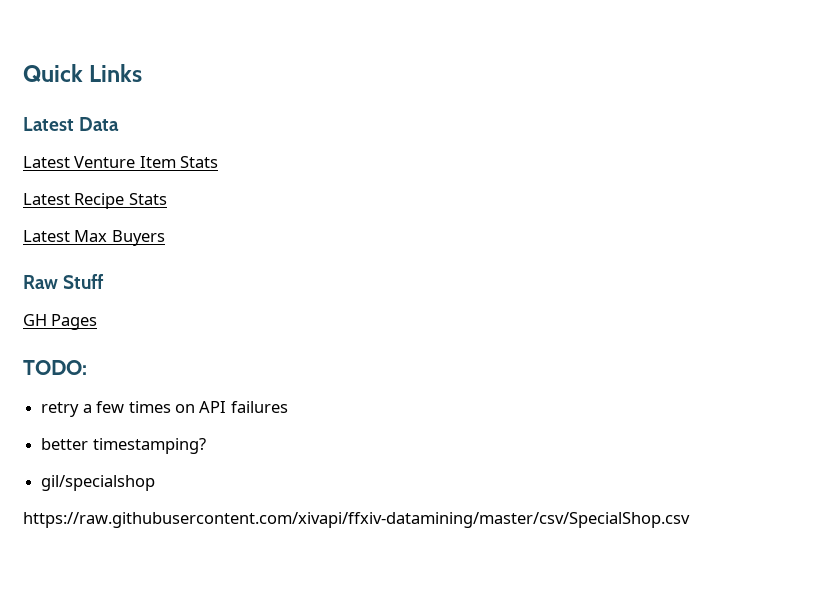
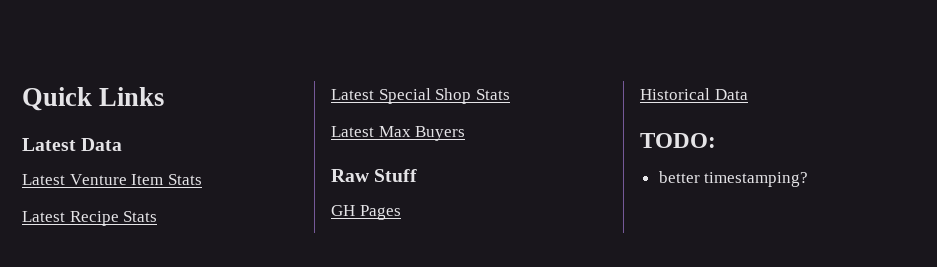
+ Latest Special Shop Stats
+ Historical Data
- retry a few times on API failures
- gil/specialshop
- https://raw.githubusercontent.com/xivapi/ffxiv-datamining/master/csv/SpecialShop.csv

